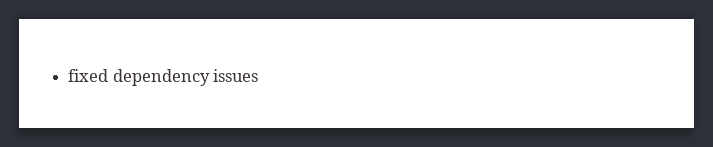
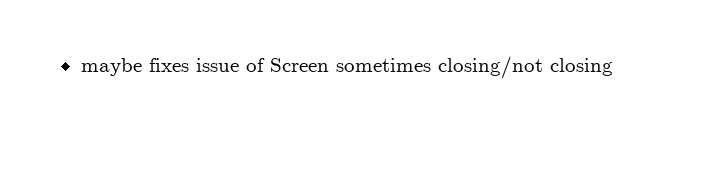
- fixed dependency issues
+ maybe fixes issue of Screen sometimes closing/not closing

